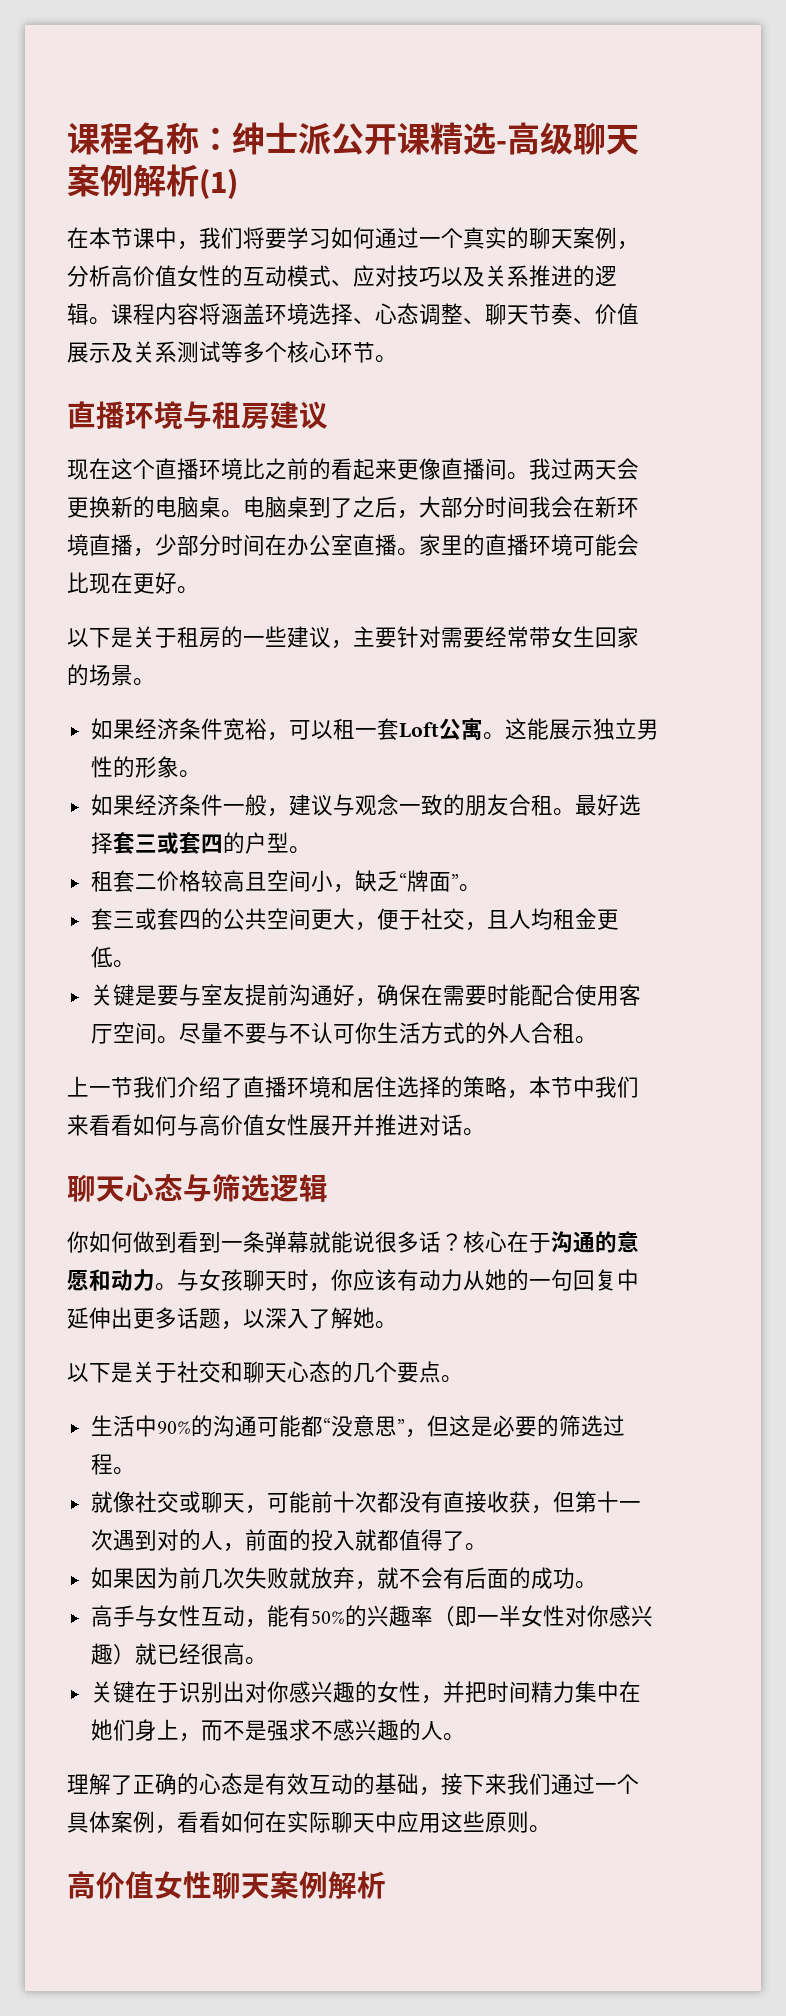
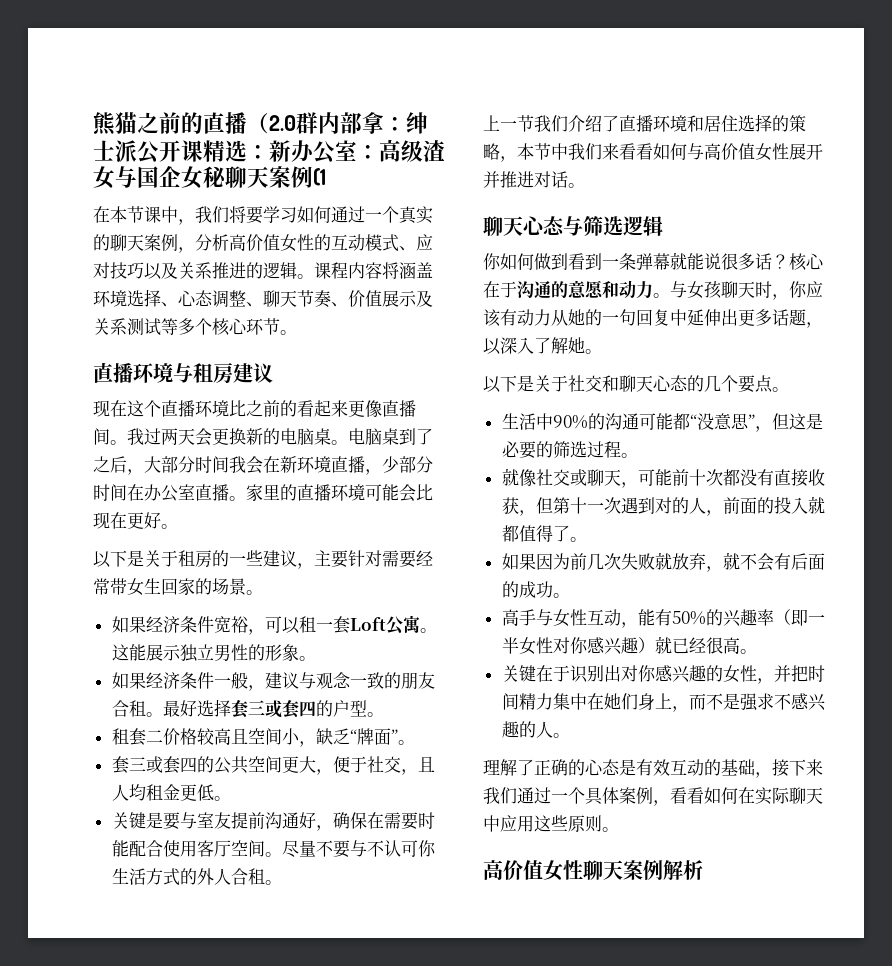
- 课程名称：绅士派公开课精选-高级聊天案例解析(1)
+ 熊猫之前的直播（2.0群内部拿：绅士派公开课精选：新办公室：高级渣女与国企女秘聊天案例(1

